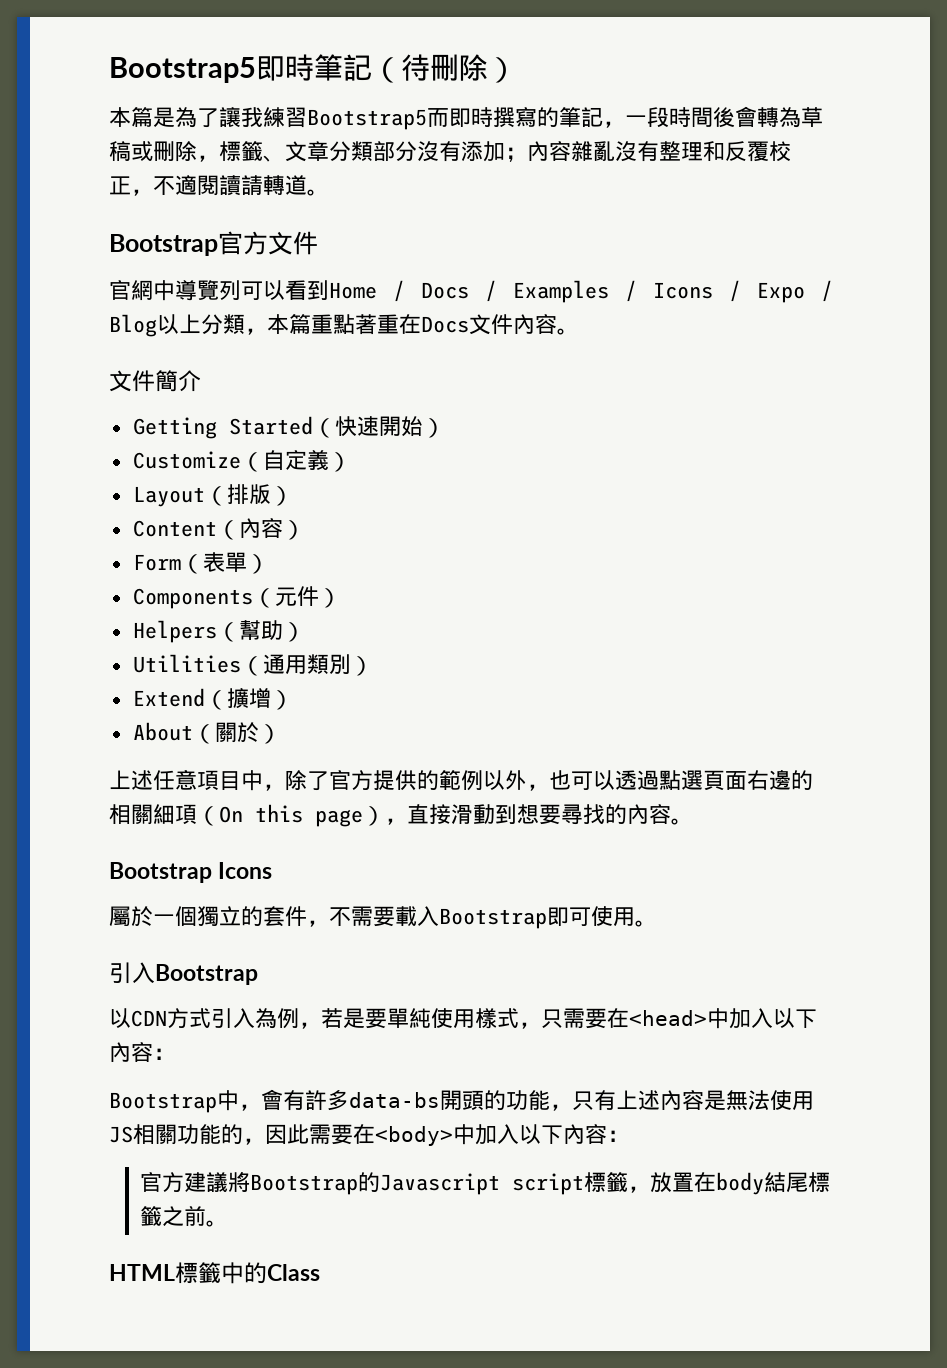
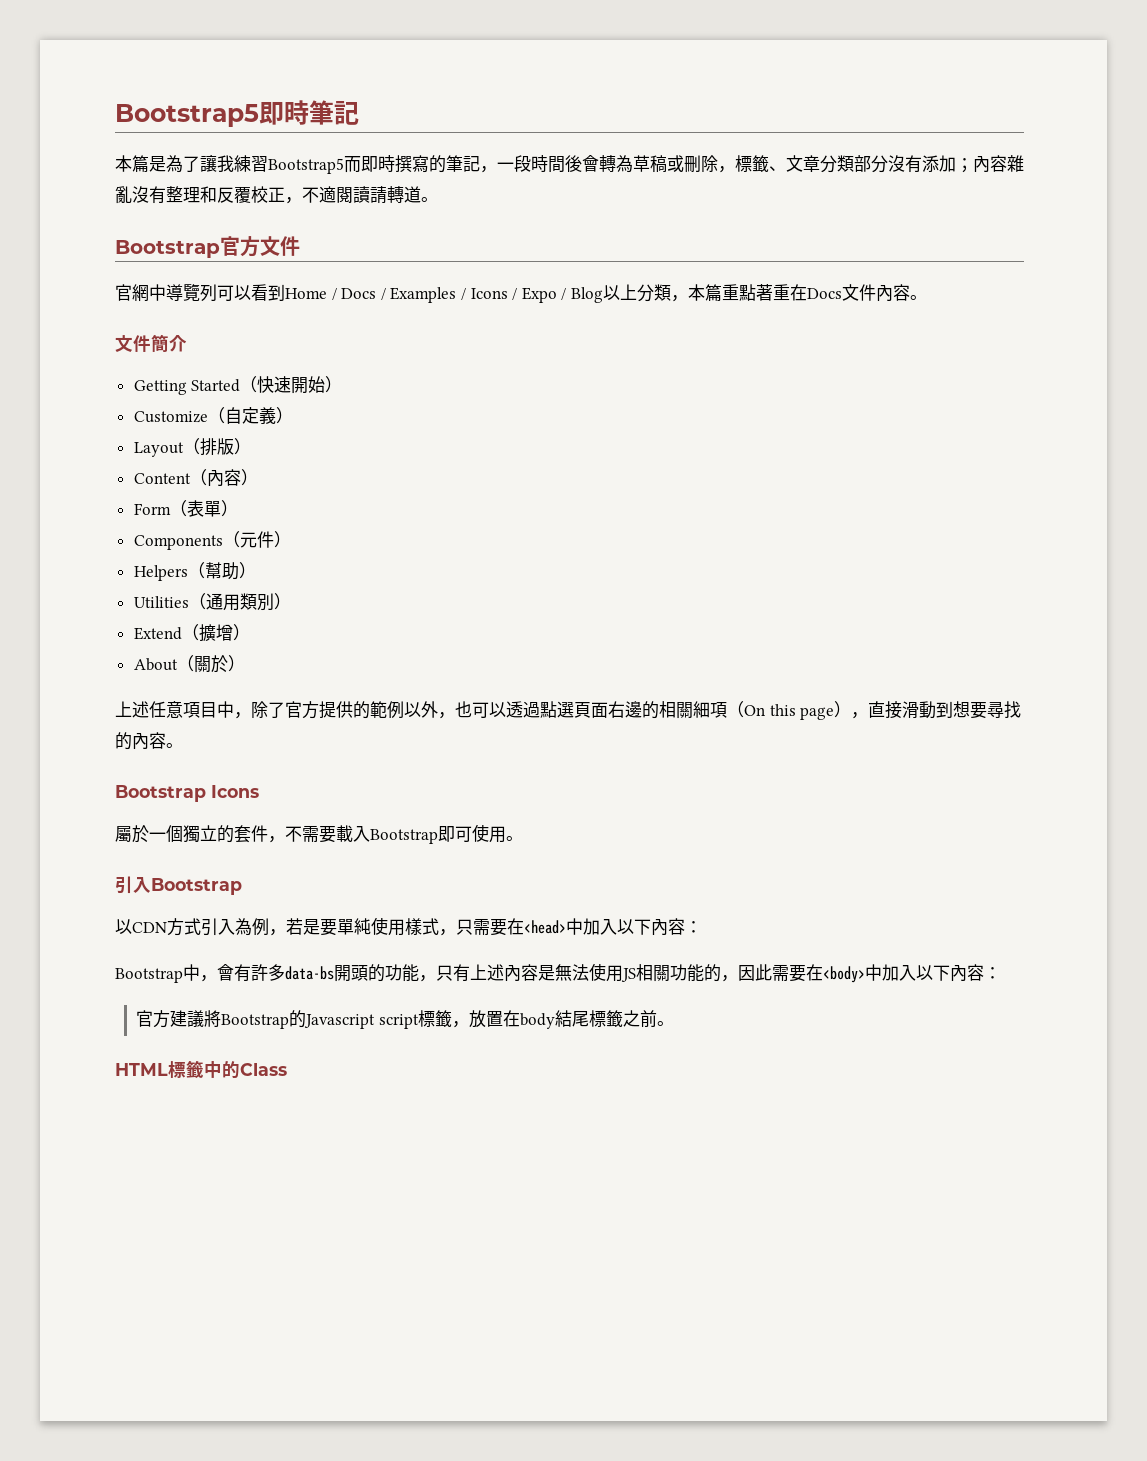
- Bootstrap5即時筆記（待刪除）
+ Bootstrap5即時筆記

